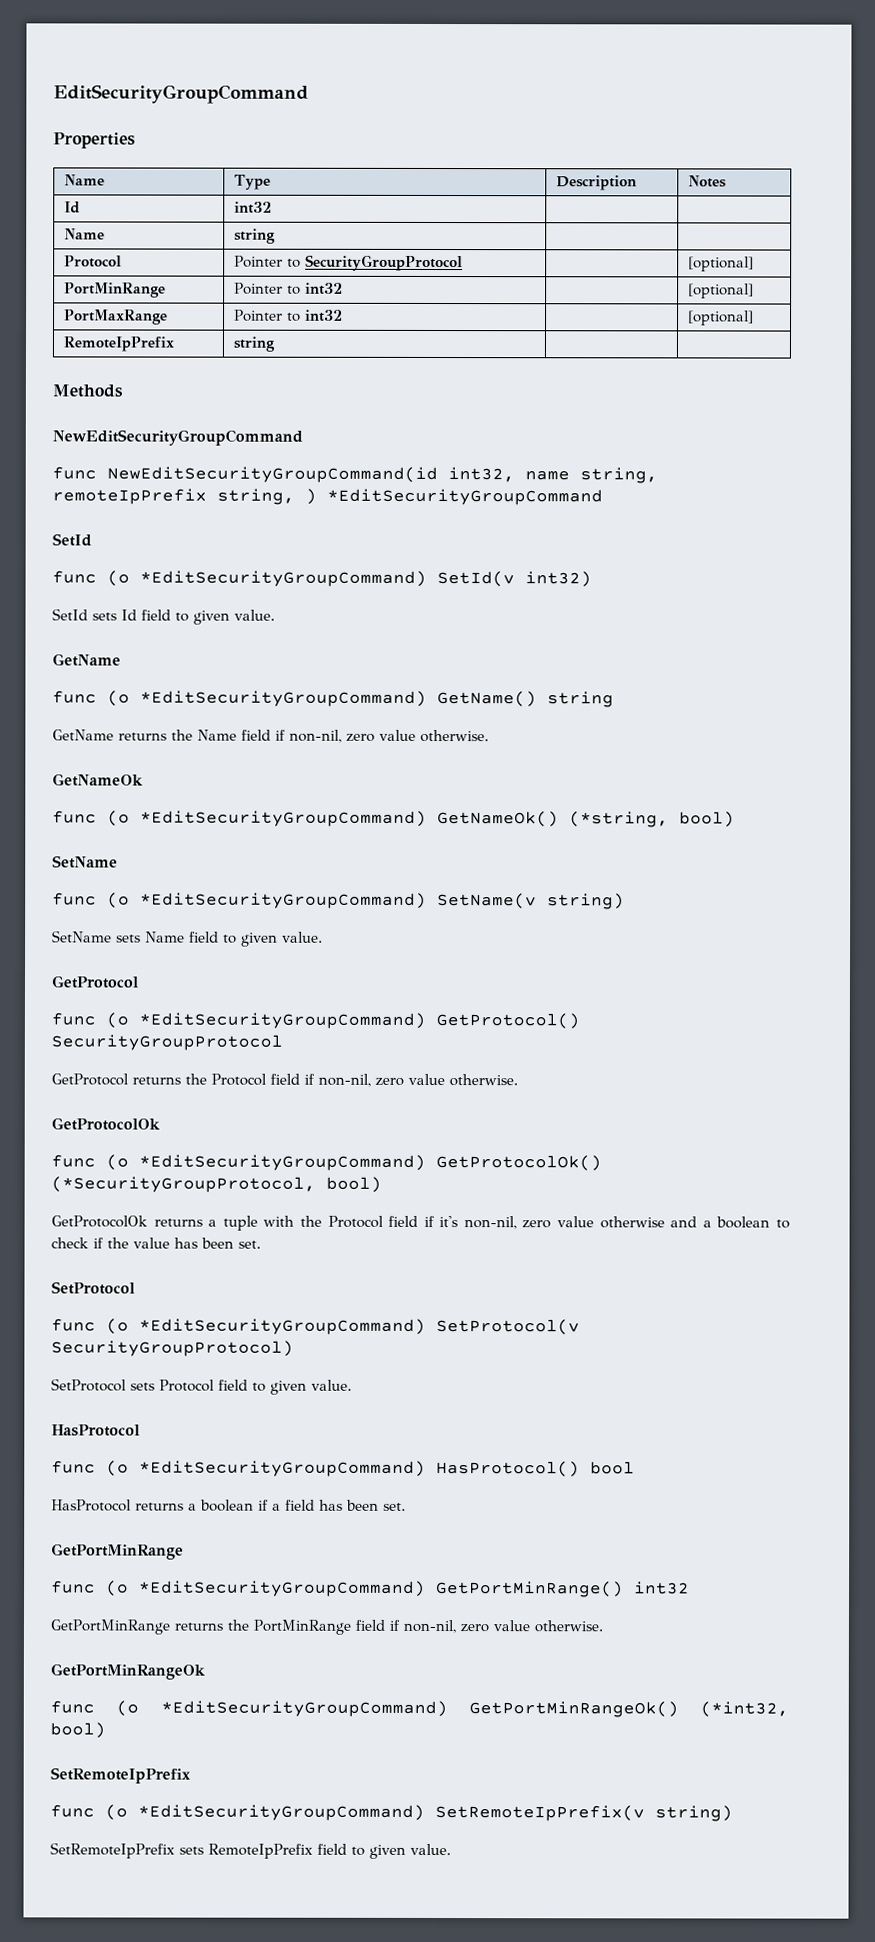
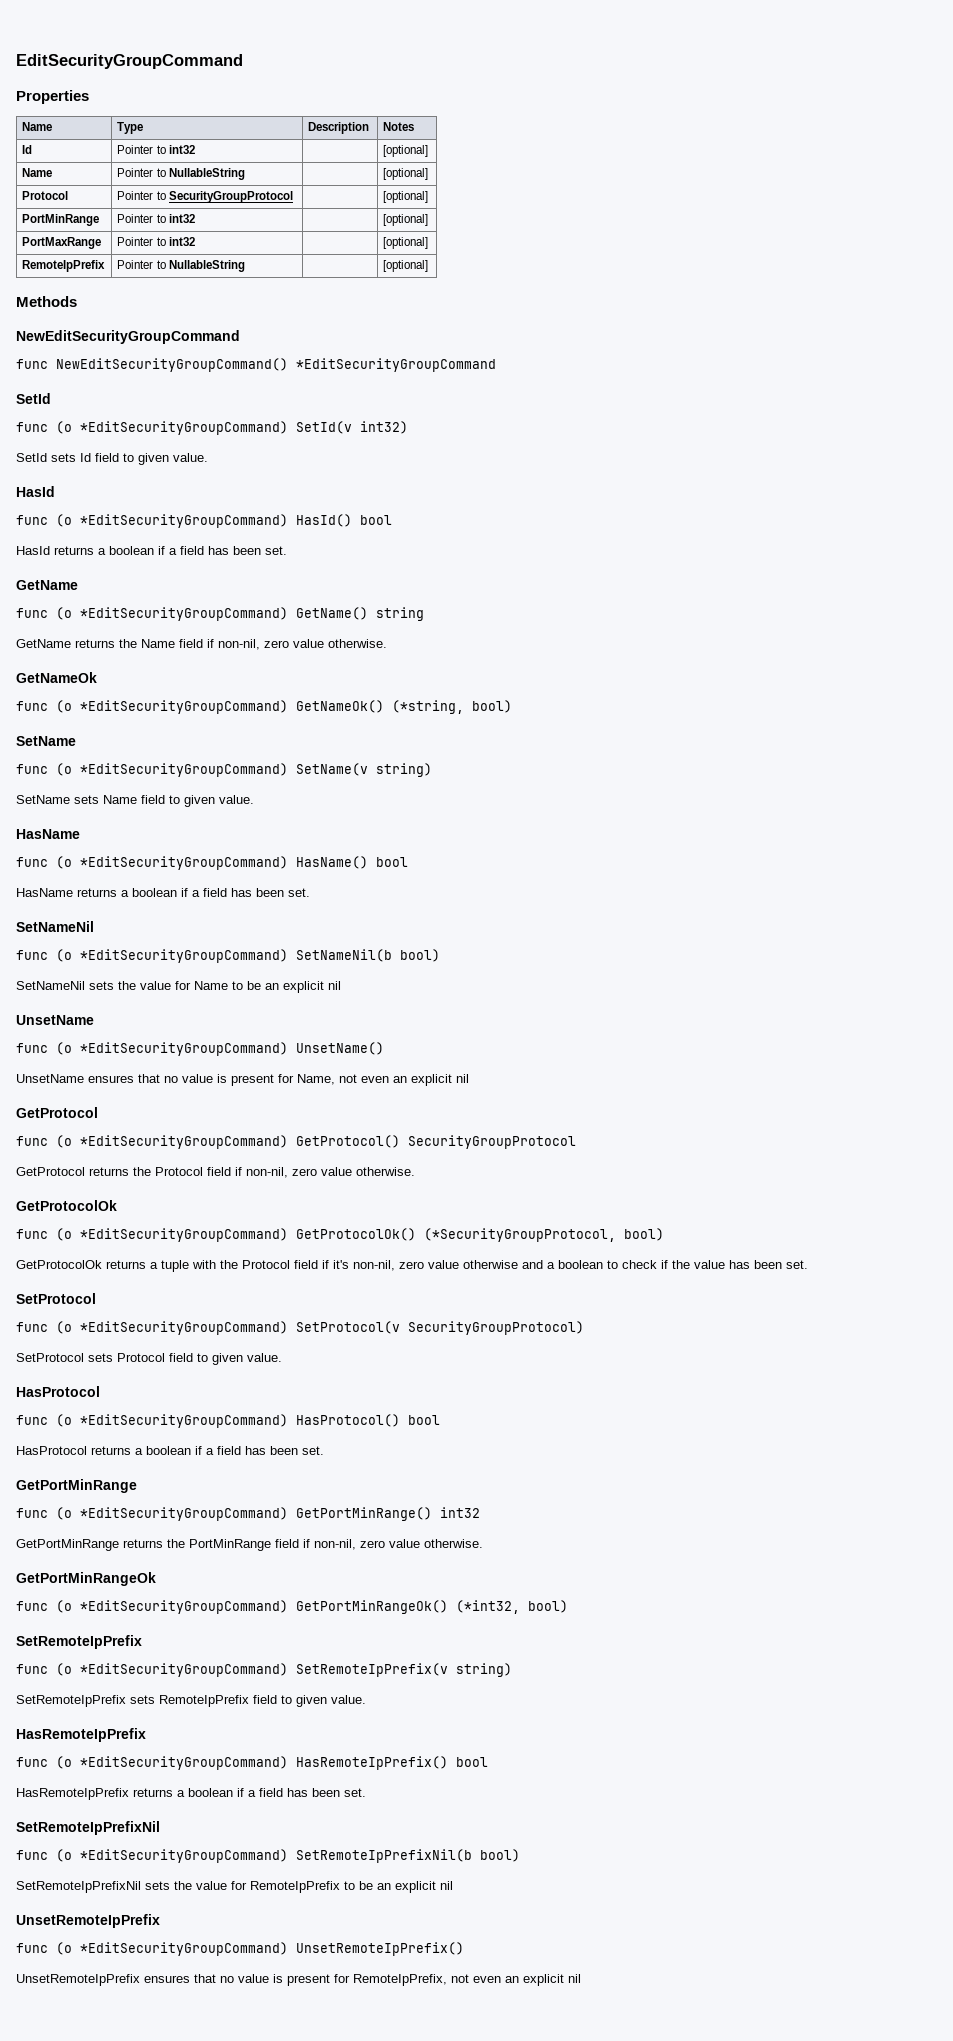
- Id | int32 | |
- Name | string | |
+ Id | Pointer to int32 | | [optional]
+ Name | Pointer to NullableString | | [optional]
- RemoteIpPrefix | string | |
+ RemoteIpPrefix | Pointer to NullableString | | [optional]
- func NewEditSecurityGroupCommand(id int32, name string, remoteIpPrefix string, ) *EditSecurityGroupCommand
+ func NewEditSecurityGroupCommand() *EditSecurityGroupCommand
  SetId sets Id field to given value.
+ HasId
+ func (o *EditSecurityGroupCommand) HasId() bool
+ HasId returns a boolean if a field has been set.
  SetName sets Name field to given value.
+ HasName
+ func (o *EditSecurityGroupCommand) HasName() bool
+ HasName returns a boolean if a field has been set.
+ SetNameNil
+ func (o *EditSecurityGroupCommand) SetNameNil(b bool)
+ SetNameNil sets the value for Name to be an explicit nil
+ UnsetName
+ func (o *EditSecurityGroupCommand) UnsetName()
+ UnsetName ensures that no value is present for Name, not even an explicit nil
  SetRemoteIpPrefix sets RemoteIpPrefix field to given value.
+ HasRemoteIpPrefix
+ func (o *EditSecurityGroupCommand) HasRemoteIpPrefix() bool
+ HasRemoteIpPrefix returns a boolean if a field has been set.
+ SetRemoteIpPrefixNil
+ func (o *EditSecurityGroupCommand) SetRemoteIpPrefixNil(b bool)
+ SetRemoteIpPrefixNil sets the value for RemoteIpPrefix to be an explicit nil
+ UnsetRemoteIpPrefix
+ func (o *EditSecurityGroupCommand) UnsetRemoteIpPrefix()
+ UnsetRemoteIpPrefix ensures that no value is present for RemoteIpPrefix, not even an explicit nil

